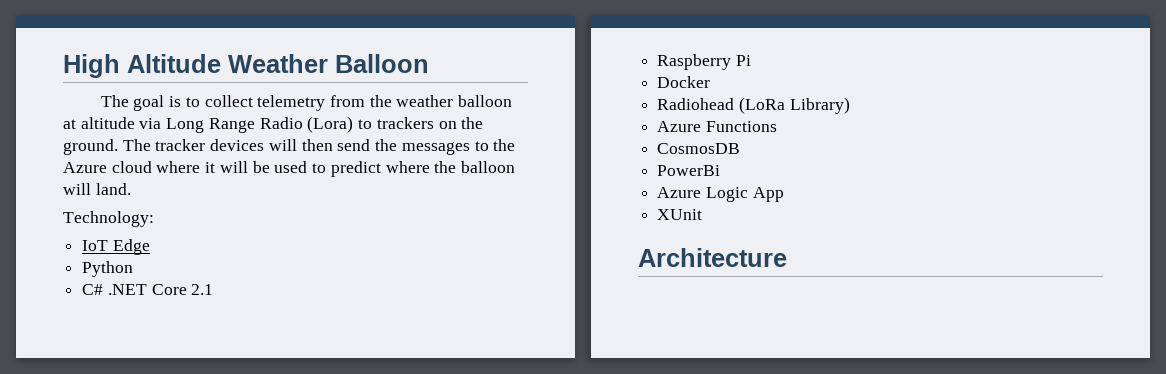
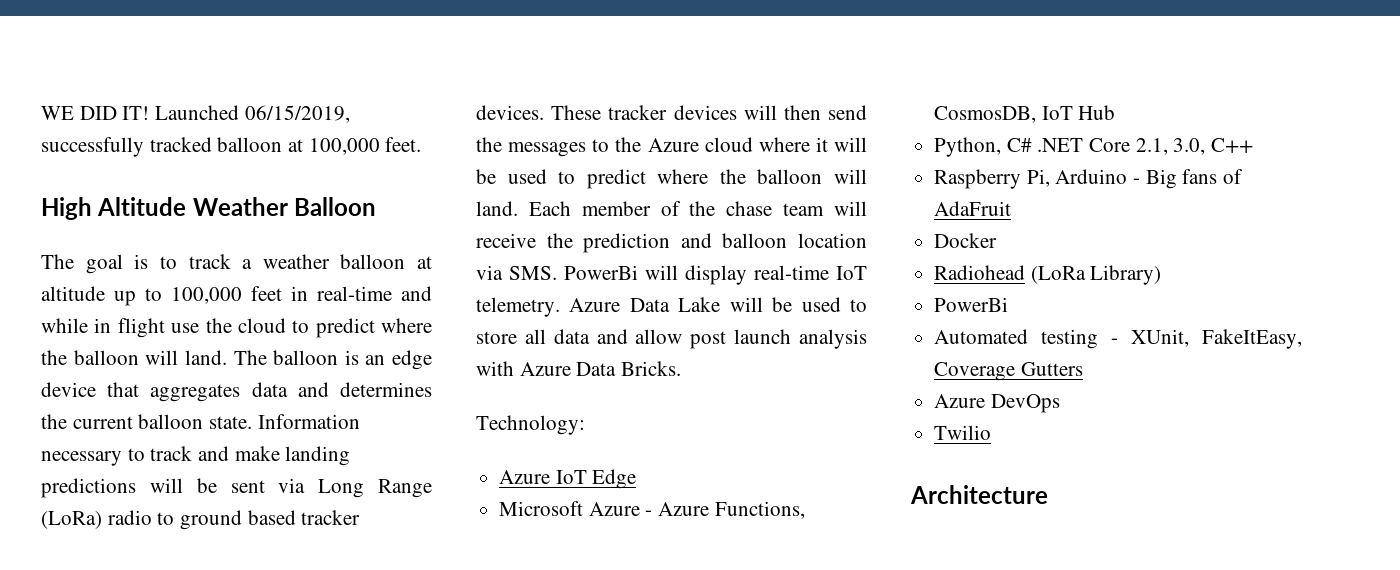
+ WE DID IT! Launched 06/15/2019, successfully tracked balloon at 100,000 feet.
- The goal is to collect telemetry from the weather balloon at altitude via Long Range Radio (Lora) to trackers on the ground. The tracker devices will then send the messages to the Azure cloud where it will be used to predict where the balloon will land.
+ The goal is to track a weather balloon at altitude up to 100,000 feet in real-time and while in flight use the cloud to predict where the balloon will land. The balloon is an edge device that aggregates data and determines the current balloon state. Information necessary to track and make landing predictions will be sent via Long Range (LoRa) radio to ground based tracker devices. These tracker devices will then send the messages to the Azure cloud where it will be used to predict where the balloon will land. Each member of the chase team will receive the prediction and balloon location via SMS. PowerBi will display real-time IoT telemetry. Azure Data Lake will be used to store all data and allow post launch analysis with Azure Data Bricks.
- IoT Edge
+ Azure IoT Edge
- Python
- C# .NET Core 2.1
- Raspberry Pi
+ Microsoft Azure - Azure Functions, CosmosDB, IoT Hub
+ Python, C# .NET Core 2.1, 3.0, C++
+ Raspberry Pi, Arduino - Big fans of AdaFruit
  Docker
  Radiohead (LoRa Library)
- Azure Functions
- CosmosDB
  PowerBi
- Azure Logic App
- XUnit
+ Automated testing - XUnit, FakeItEasy, Coverage Gutters
+ Azure DevOps
+ Twilio

